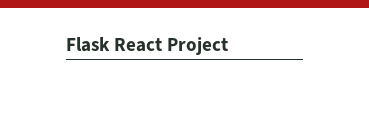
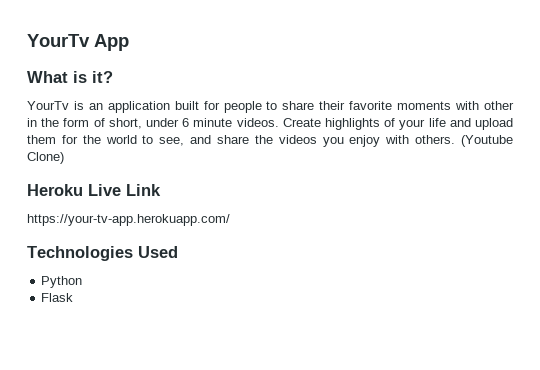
- Flask React Project
+ YourTv App
+ What is it?
+ YourTv is an application built for people to share their favorite moments with other in the form of short, under 6 minute videos. Create highlights of your life and upload them for the world to see, and share the videos you enjoy with others. (Youtube Clone)
+ Heroku Live Link
+ https://your-tv-app.herokuapp.com/
+ Technologies Used
+ Python
+ Flask

